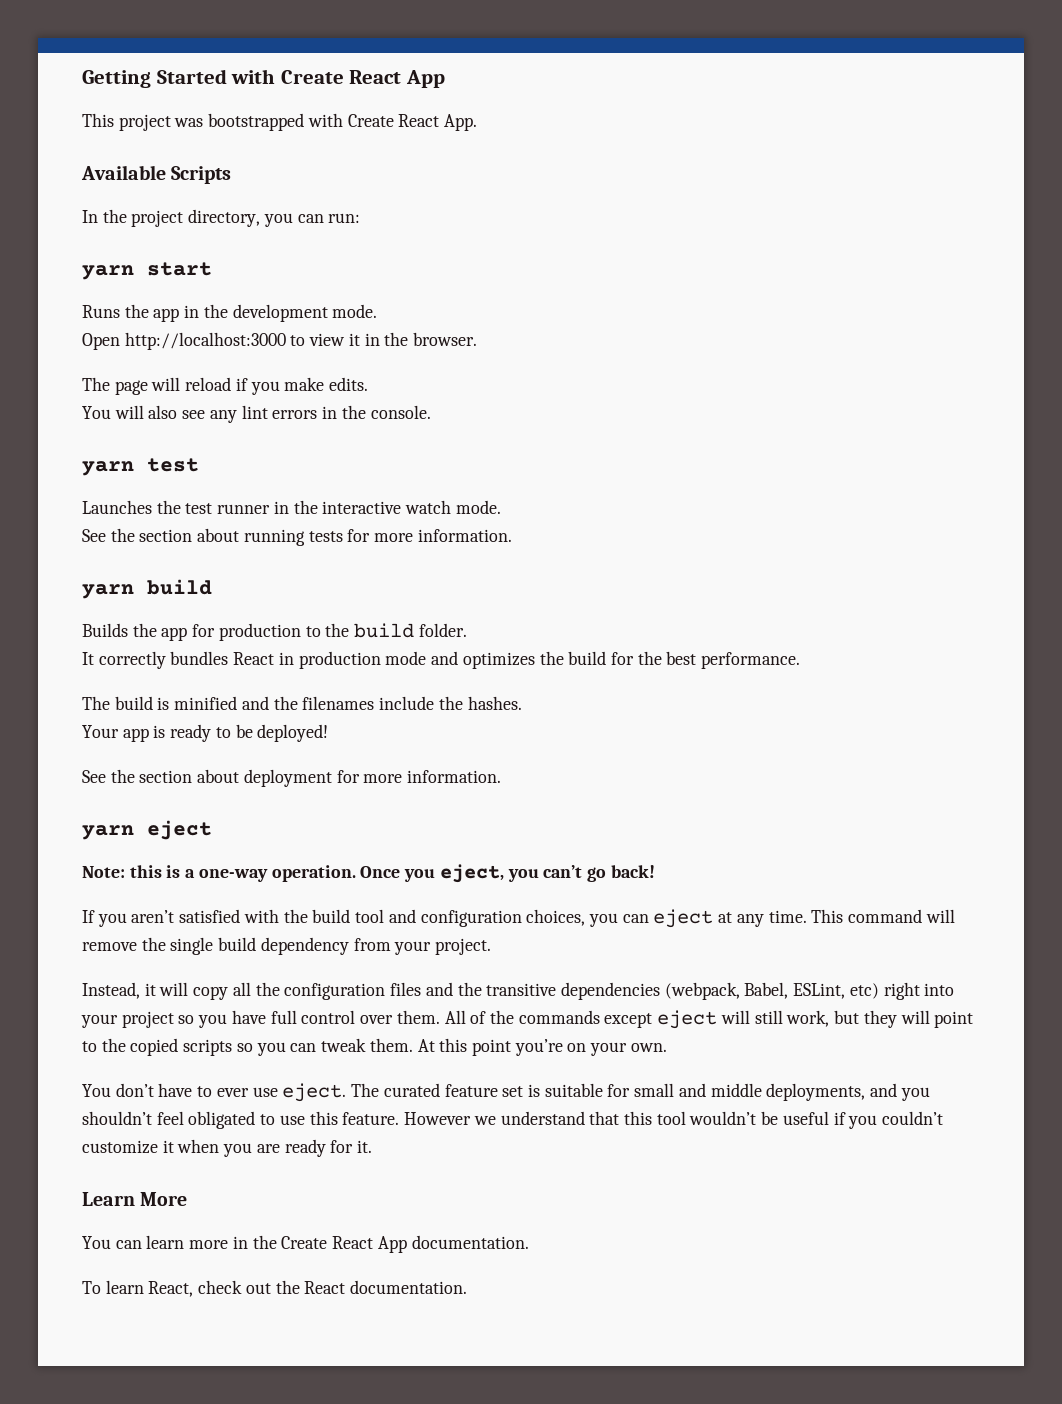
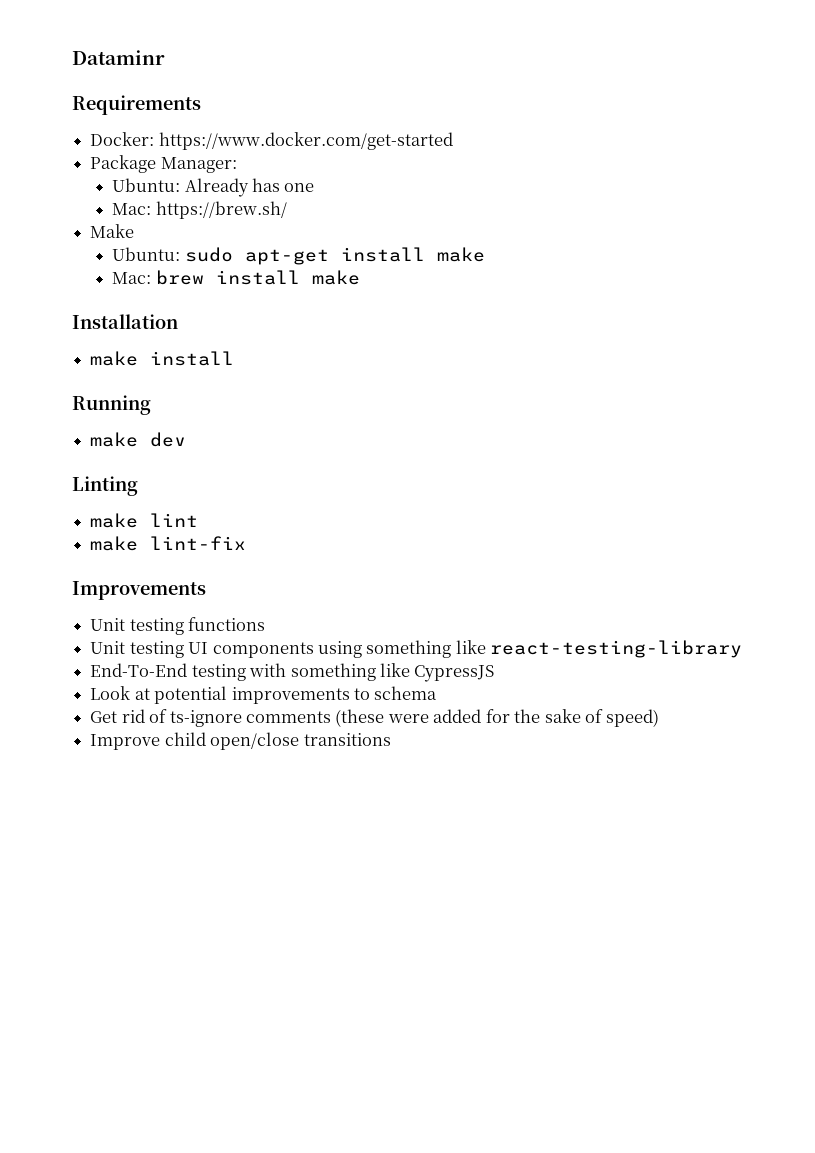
- Getting Started with Create React App
- This project was bootstrapped with Create React App.
- Available Scripts
- In the project directory, you can run:
- yarn start
- Runs the app in the development mode.
- Open http://localhost:3000 to view it in the browser.
- The page will reload if you make edits.
- You will also see any lint errors in the console.
- yarn test
- Launches the test runner in the interactive watch mode.
- See the section about running tests for more information.
- yarn build
- Builds the app for production to the build folder.
- It correctly bundles React in production mode and optimizes the build for the best performance.
- The build is minified and the filenames include the hashes.
- Your app is ready to be deployed!
- See the section about deployment for more information.
- yarn eject
- Note: this is a one-way operation. Once you eject, you can’t go back!
- If you aren’t satisfied with the build tool and configuration choices, you can eject at any time. This command will remove the single build dependency from your project.
- Instead, it will copy all the configuration files and the transitive dependencies (webpack, Babel, ESLint, etc) right into your project so you have full control over them. All of the commands except eject will still work, but they will point to the copied scripts so you can tweak them. At this point you’re on your own.
- You don’t have to ever use eject. The curated feature set is suitable for small and middle deployments, and you shouldn’t feel obligated to use this feature. However we understand that this tool wouldn’t be useful if you couldn’t customize it when you are ready for it.
- Learn More
- You can learn more in the Create React App documentation.
- To learn React, check out the React documentation.
+ Dataminr
+ Requirements
+ Docker: https://www.docker.com/get-started
+ Package Manager:
+ Ubuntu: Already has one
+ Mac: https://brew.sh/
+ Make
+ Ubuntu: sudo apt-get install make
+ Mac: brew install make
+ Installation
+ make install
+ Running
+ make dev
+ Linting
+ make lint
+ make lint-fix
+ Improvements
+ Unit testing functions
+ Unit testing UI components using something like react-testing-library
+ End-To-End testing with something like CypressJS
+ Look at potential improvements to schema
+ Get rid of ts-ignore comments (these were added for the sake of speed)
+ Improve child open/close transitions

